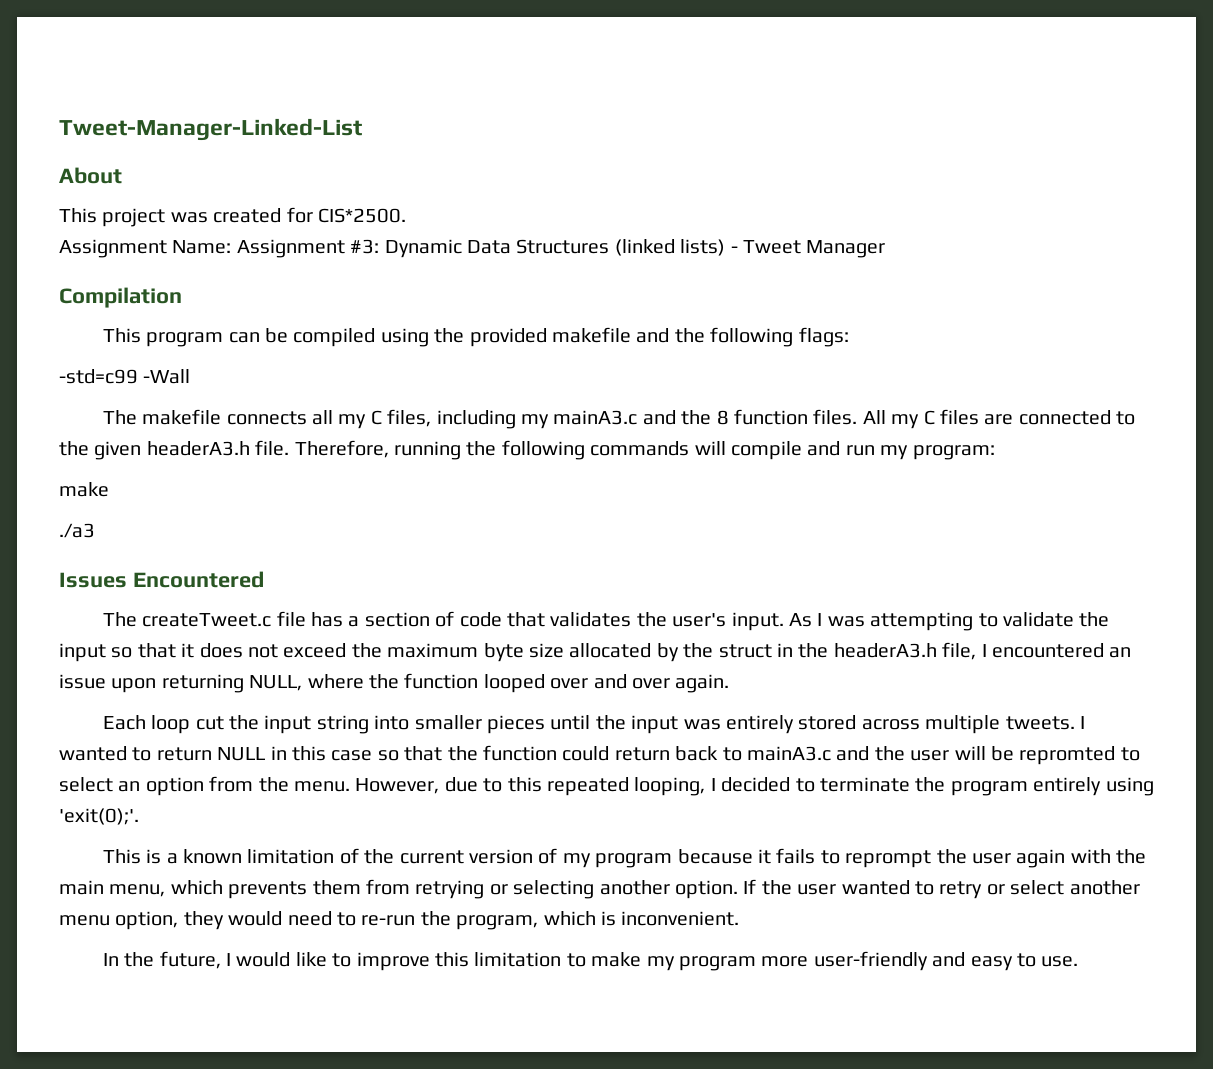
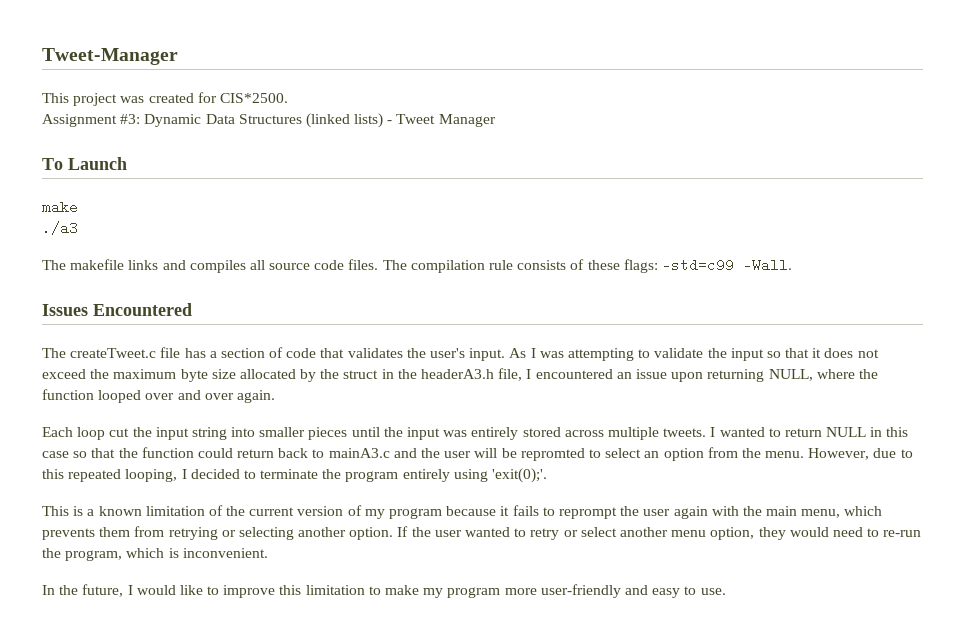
- Tweet-Manager-Linked-List
- About
+ Tweet-Manager
- Assignment Name: Assignment #3: Dynamic Data Structures (linked lists) - Tweet Manager
+ Assignment #3: Dynamic Data Structures (linked lists) - Tweet Manager
- Compilation
- This program can be compiled using the provided makefile and the following flags:
- -std=c99 -Wall
- The makefile connects all my C files, including my mainA3.c and the 8 function files. All my C files are connected to the given headerA3.h file. Therefore, running the following commands will compile and run my program:
+ To Launch
  make
  ./a3
+ The makefile links and compiles all source code files. The compilation rule consists of these flags: -std=c99 -Wall.

